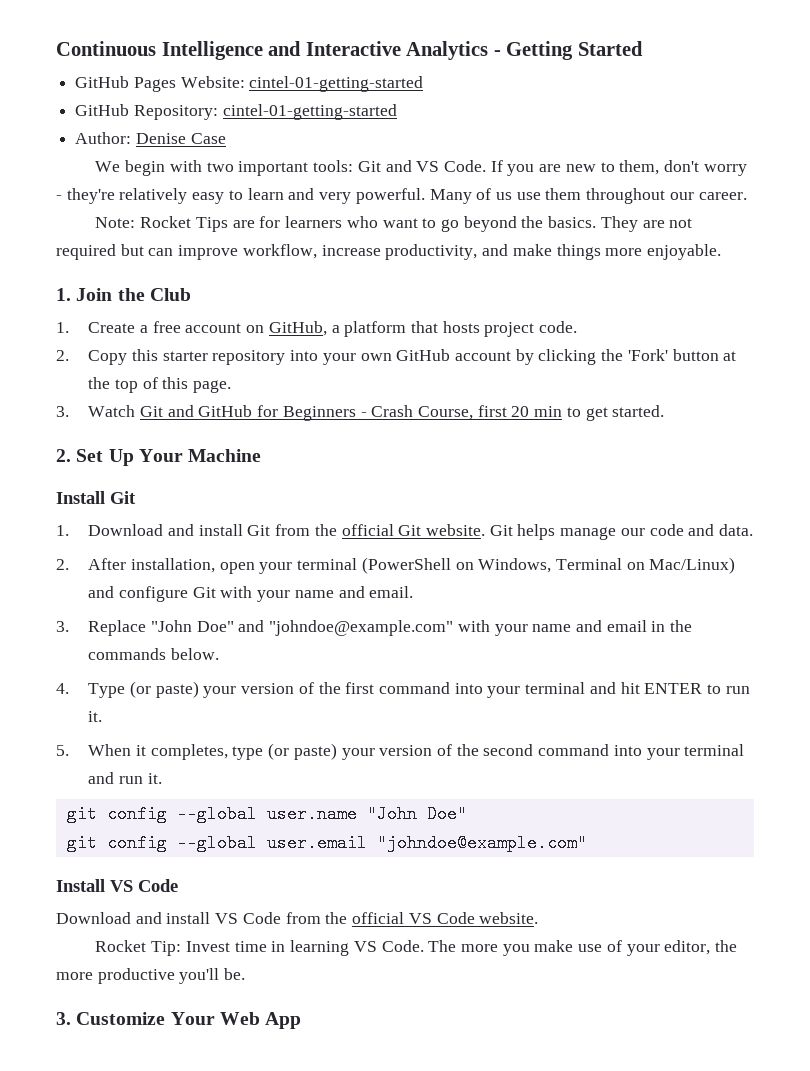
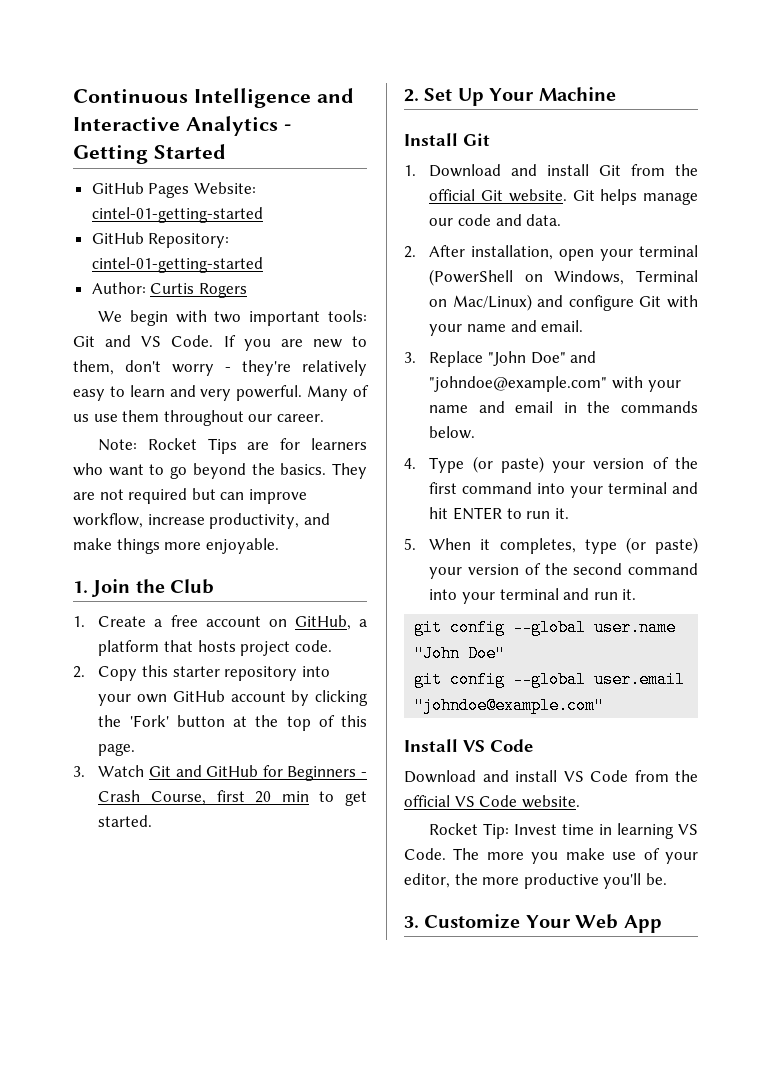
- Author: Denise Case
+ Author: Curtis Rogers

